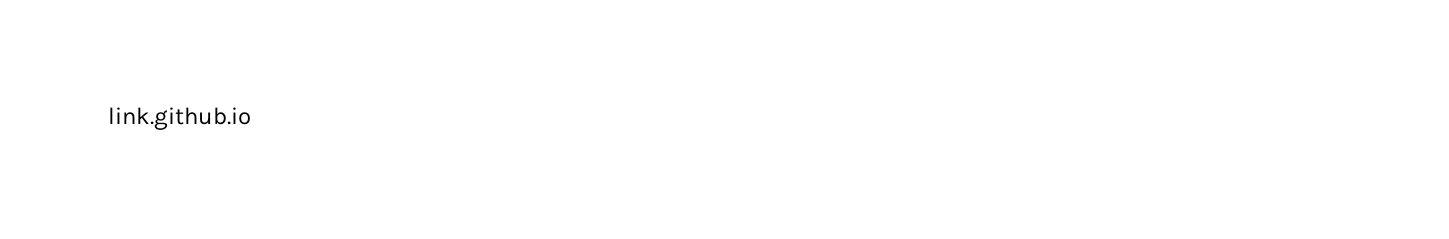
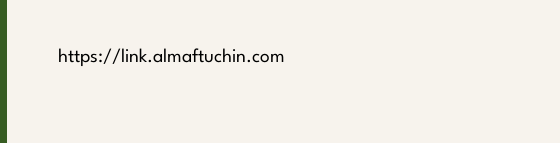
- link.github.io
+ https://link.almaftuchin.com

